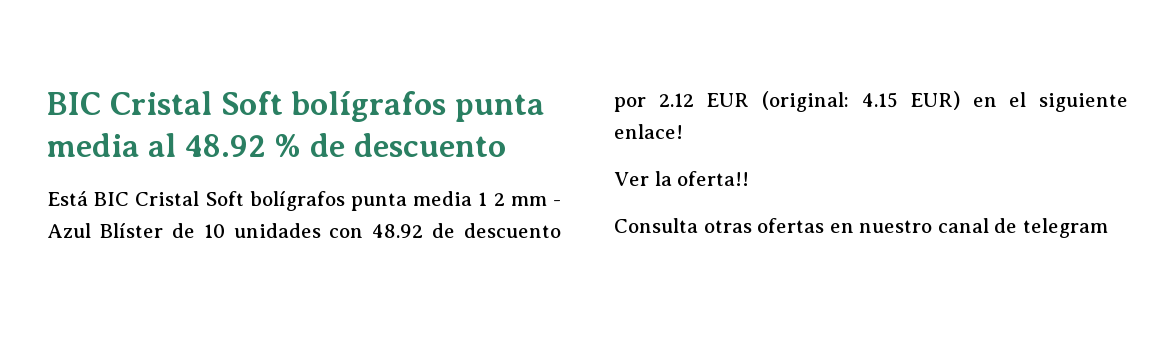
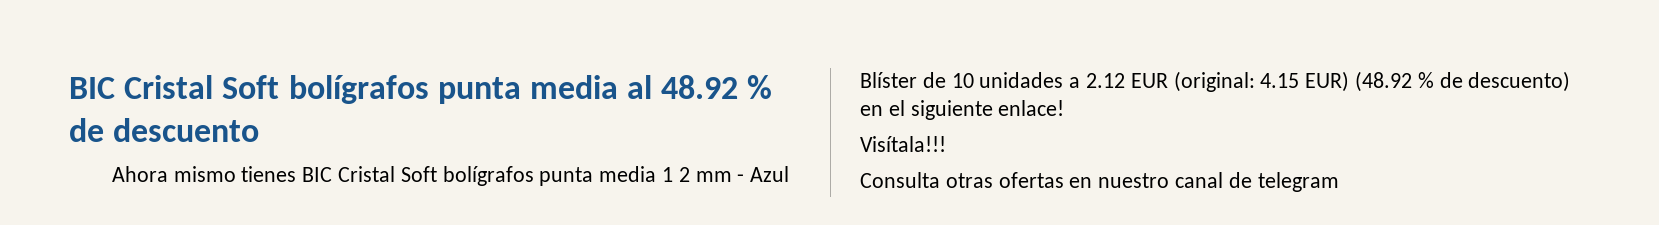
- Está BIC Cristal Soft bolígrafos punta media 1 2 mm - Azul Blíster de 10 unidades con 48.92 de descuento por 2.12 EUR (original: 4.15 EUR) en el siguiente enlace!
+ Ahora mismo tienes BIC Cristal Soft bolígrafos punta media 1 2 mm - Azul Blíster de 10 unidades a 2.12 EUR (original: 4.15 EUR) (48.92 % de descuento) en el siguiente enlace!
- Ver la oferta!!
+ Visítala!!!

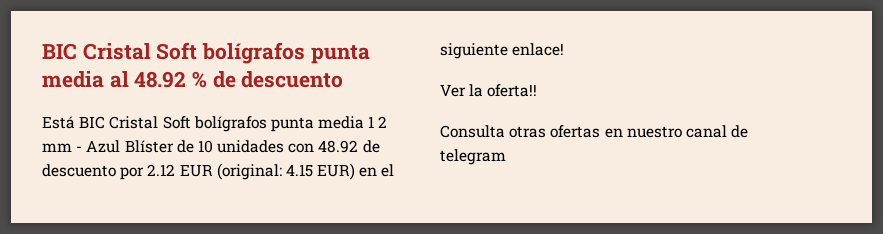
- Ahora mismo tienes BIC Cristal Soft bolígrafos punta media 1 2 mm - Azul Blíster de 10 unidades a 2.12 EUR (original: 4.15 EUR) (48.92 % de descuento) en el siguiente enlace!
+ Está BIC Cristal Soft bolígrafos punta media 1 2 mm - Azul Blíster de 10 unidades con 48.92 de descuento por 2.12 EUR (original: 4.15 EUR) en el siguiente enlace!
- Visítala!!!
+ Ver la oferta!!

